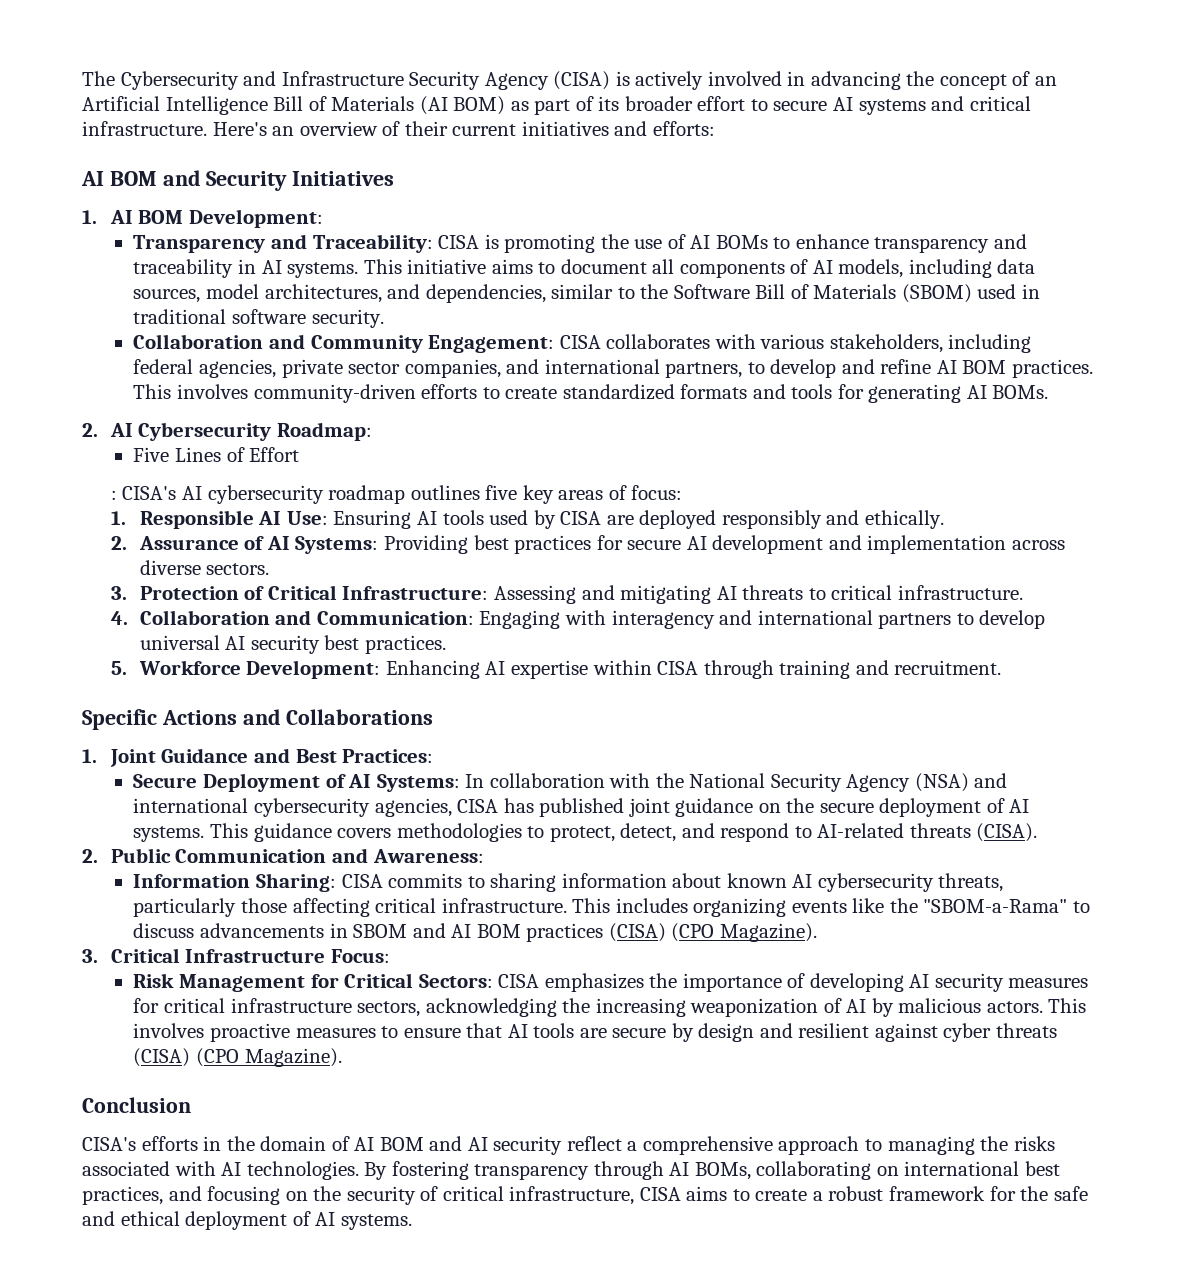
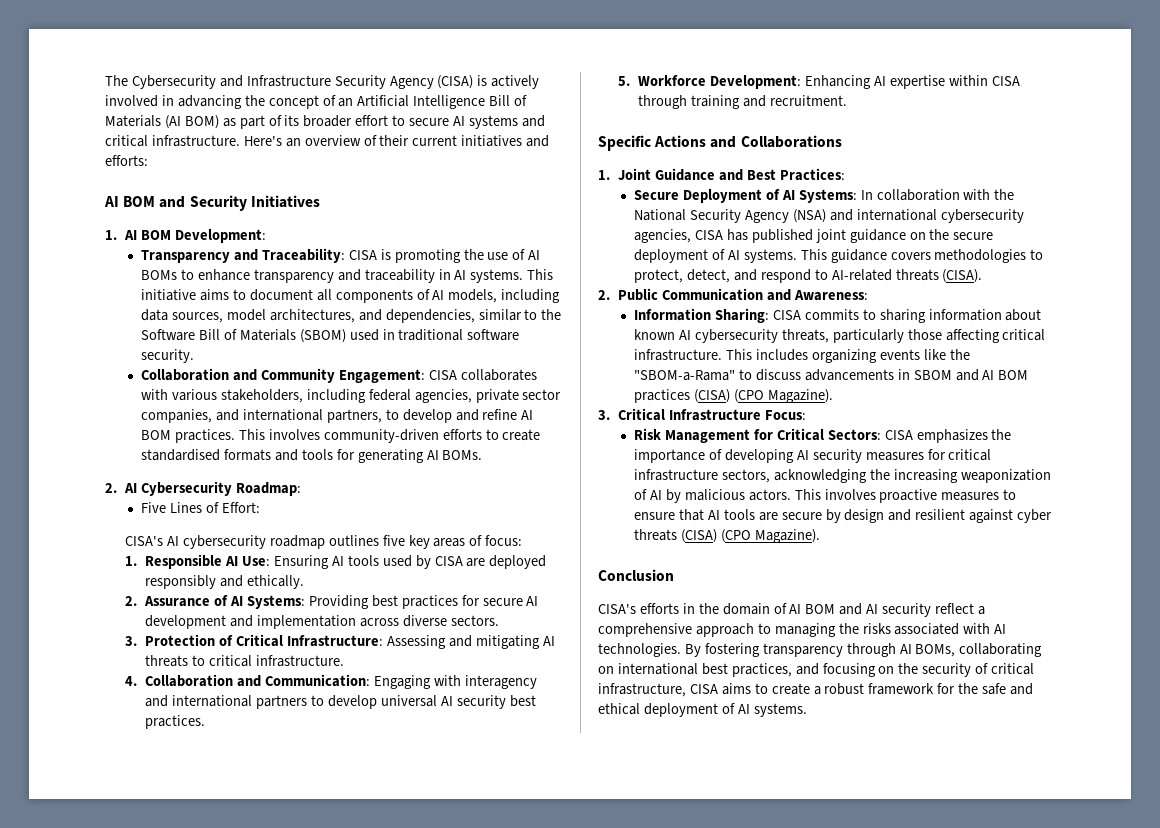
- This involves community-driven efforts to create standardized formats and tools for generating AI BOMs.
+ This involves community-driven efforts to create standardised formats and tools for generating AI BOMs.
- Five Lines of Effort
- : CISA's AI cybersecurity roadmap outlines five key areas of focus:
+ Five Lines of Effort:
+ CISA's AI cybersecurity roadmap outlines five key areas of focus:

